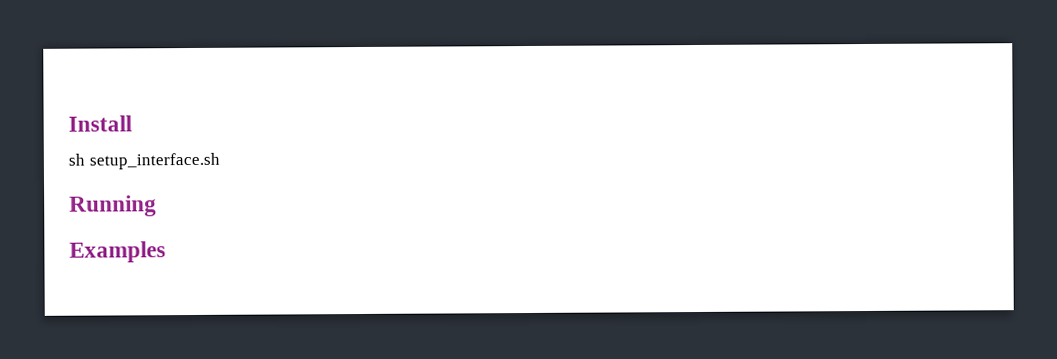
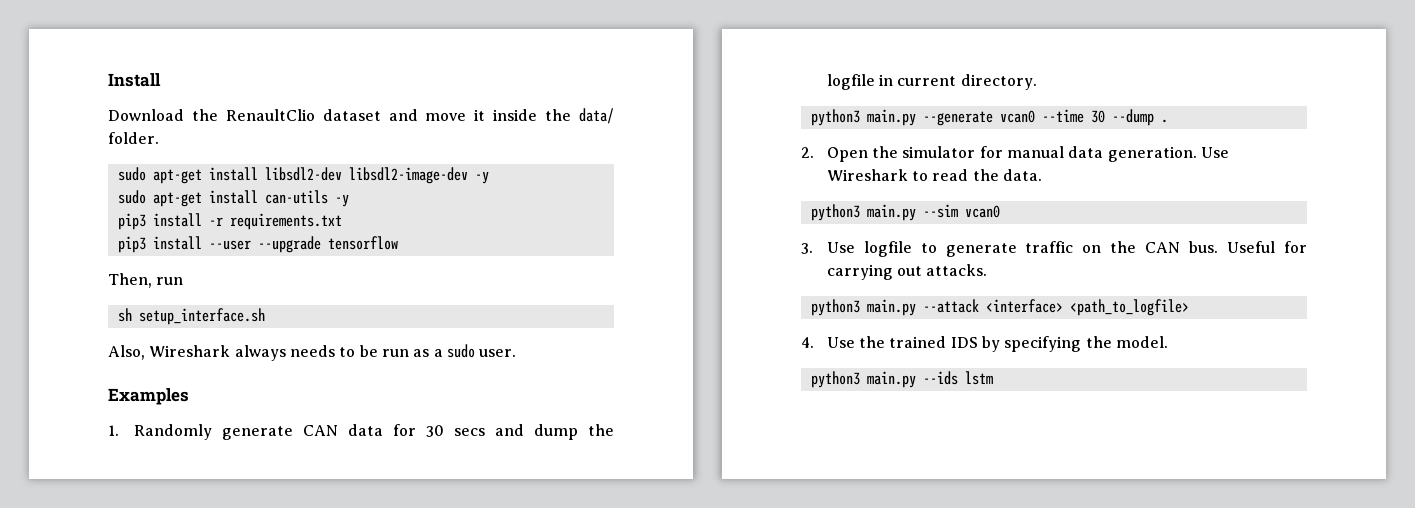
+ Download the RenaultClio dataset and move it inside the data/ folder.
+ sudo apt-get install libsdl2-dev libsdl2-image-dev -y
+ sudo apt-get install can-utils -y
+ pip3 install -r requirements.txt
+ pip3 install --user --upgrade tensorflow
+ Then, run
  sh setup_interface.sh
- Running
+ Also, Wireshark always needs to be run as a sudo user.
  Examples
+ 1. Randomly generate CAN data for 30 secs and dump the logfile in current directory.
+ python3 main.py --generate vcan0 --time 30 --dump .
+ 2. Open the simulator for manual data generation. Use Wireshark to read the data.
+ python3 main.py --sim vcan0
+ 3. Use logfile to generate traffic on the CAN bus. Useful for carrying out attacks.
+ python3 main.py --attack <interface> <path_to_logfile>
+ 4. Use the trained IDS by specifying the model.
+ python3 main.py --ids lstm

